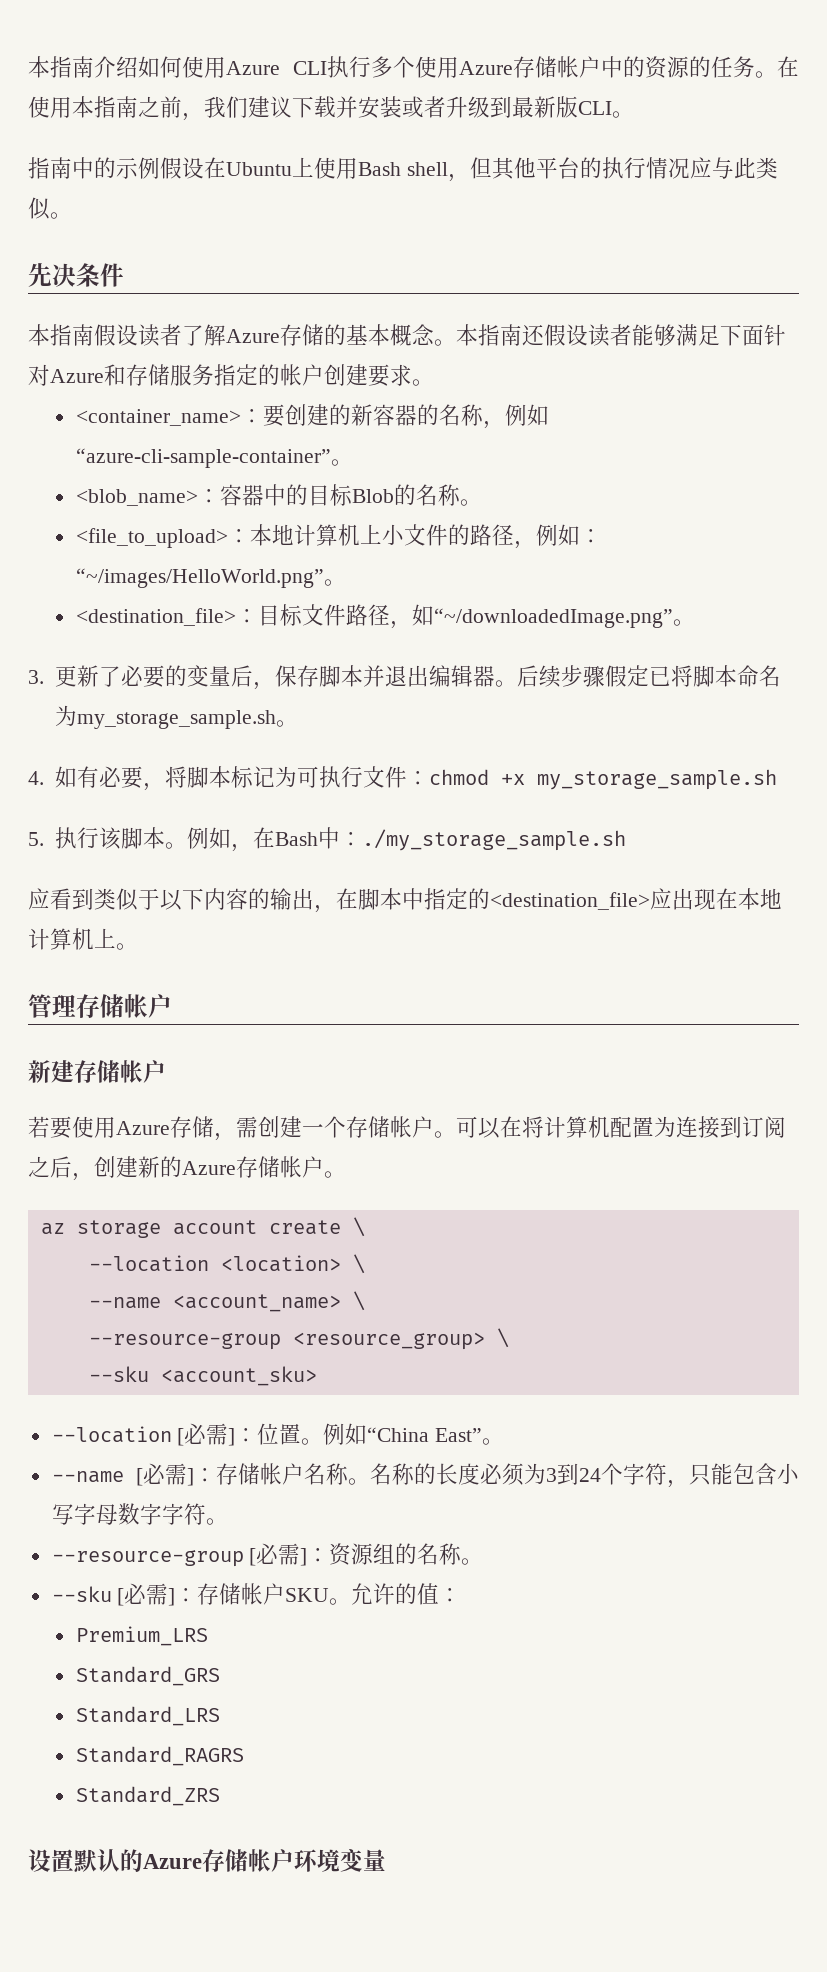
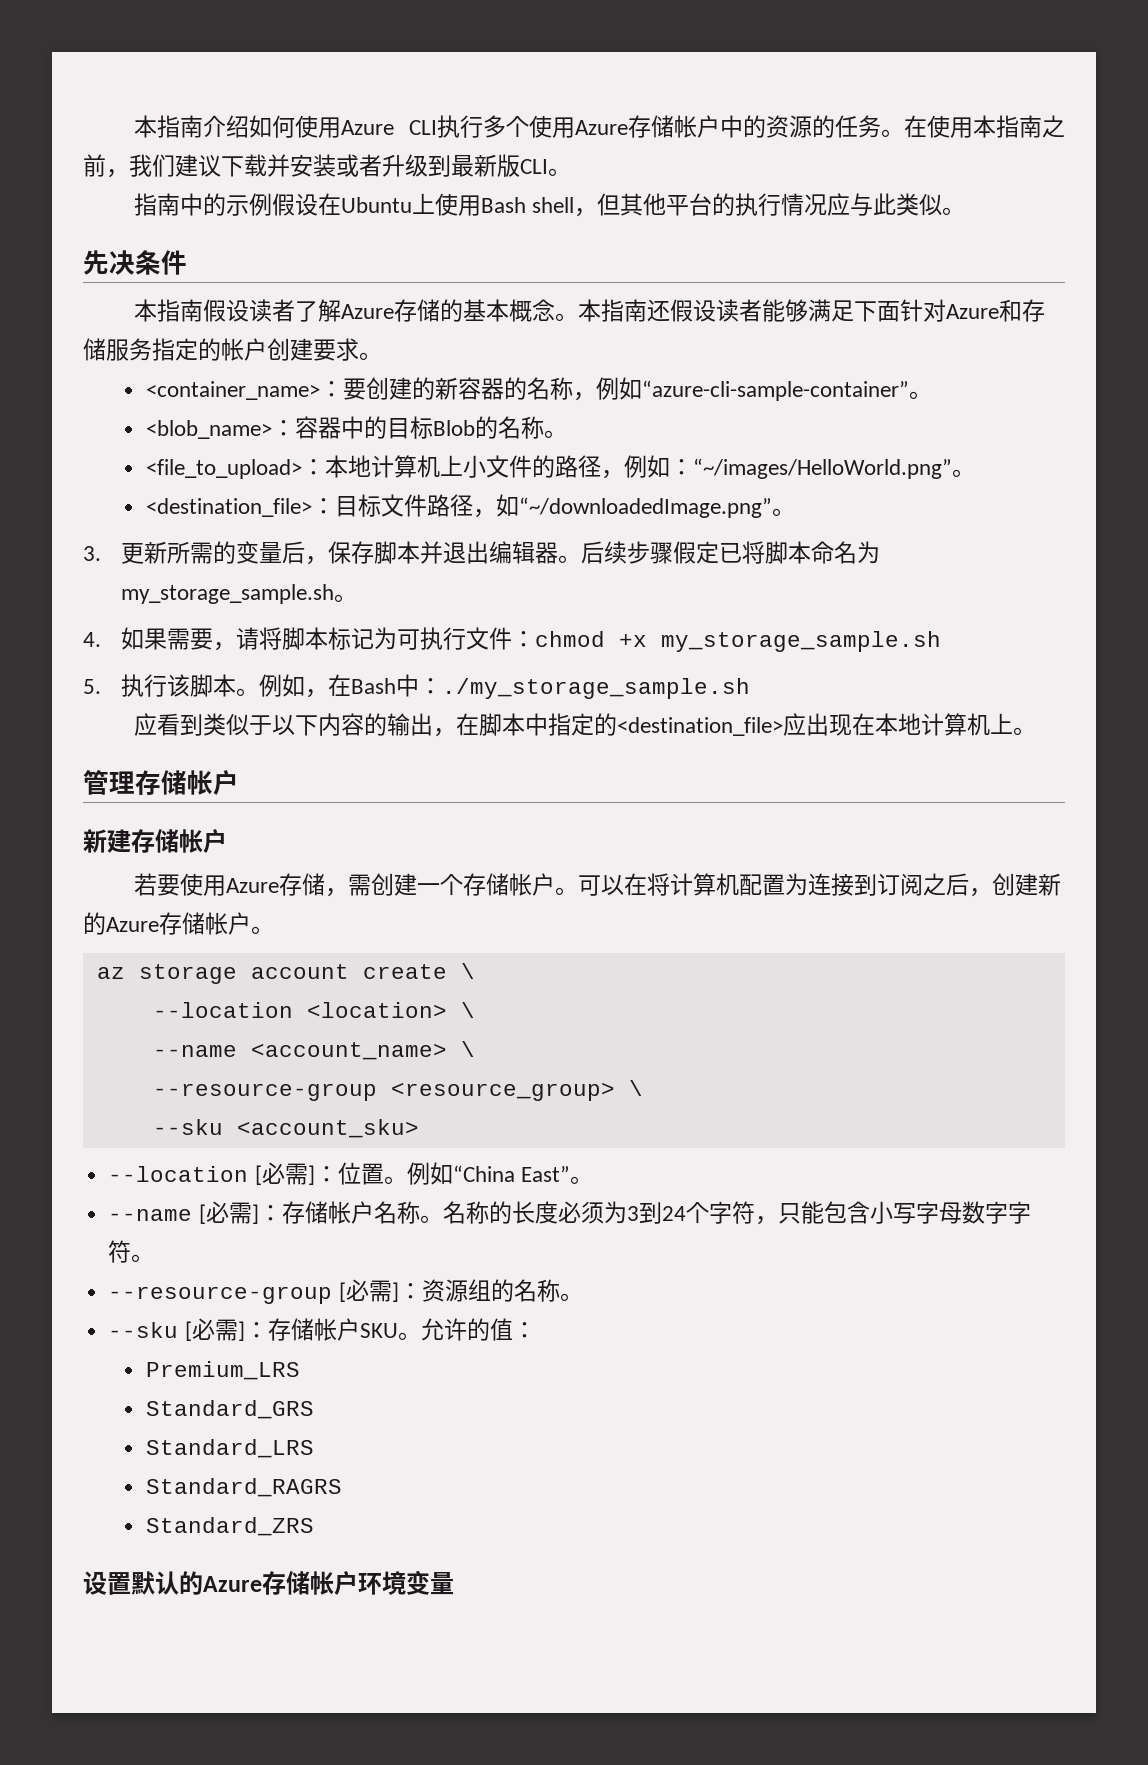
- 3.更新了必要的变量后，保存脚本并退出编辑器。
+ 3.更新所需的变量后，保存脚本并退出编辑器。
- 4.如有必要，将脚本标记为可执行文件：chmod +x my_storage_sample.sh
+ 4.如果需要，请将脚本标记为可执行文件：chmod +x my_storage_sample.sh

